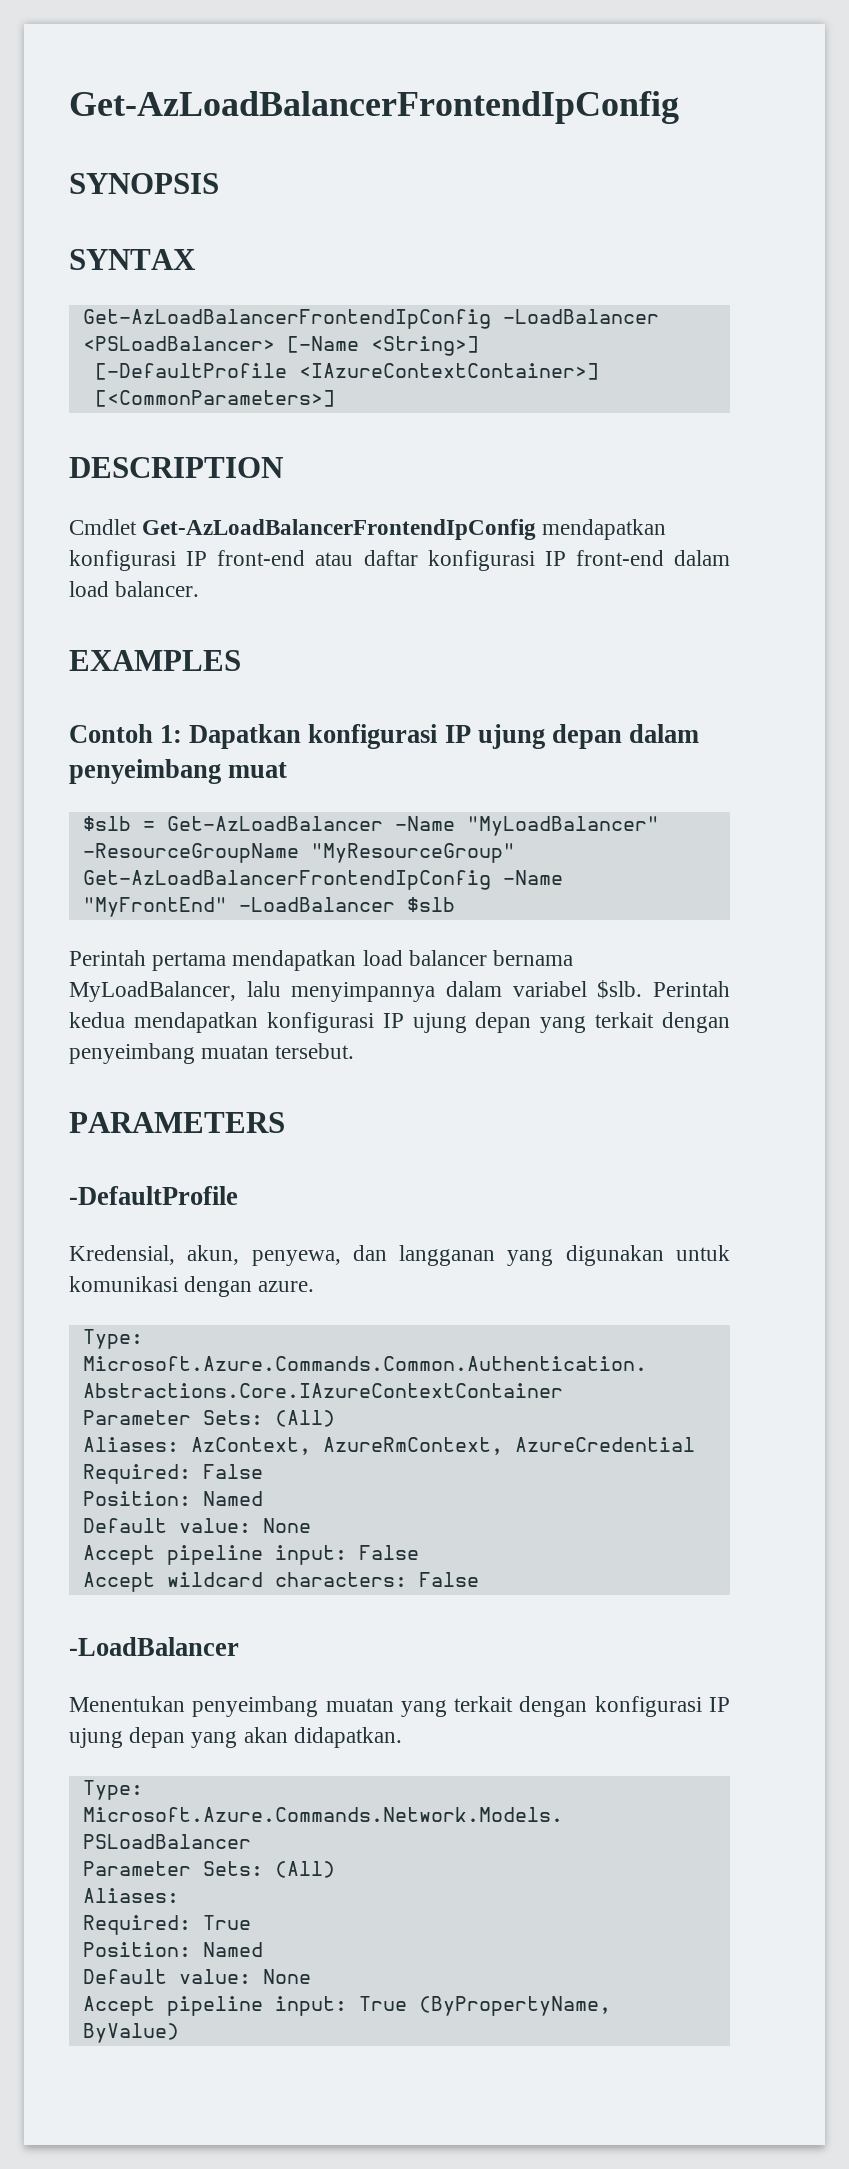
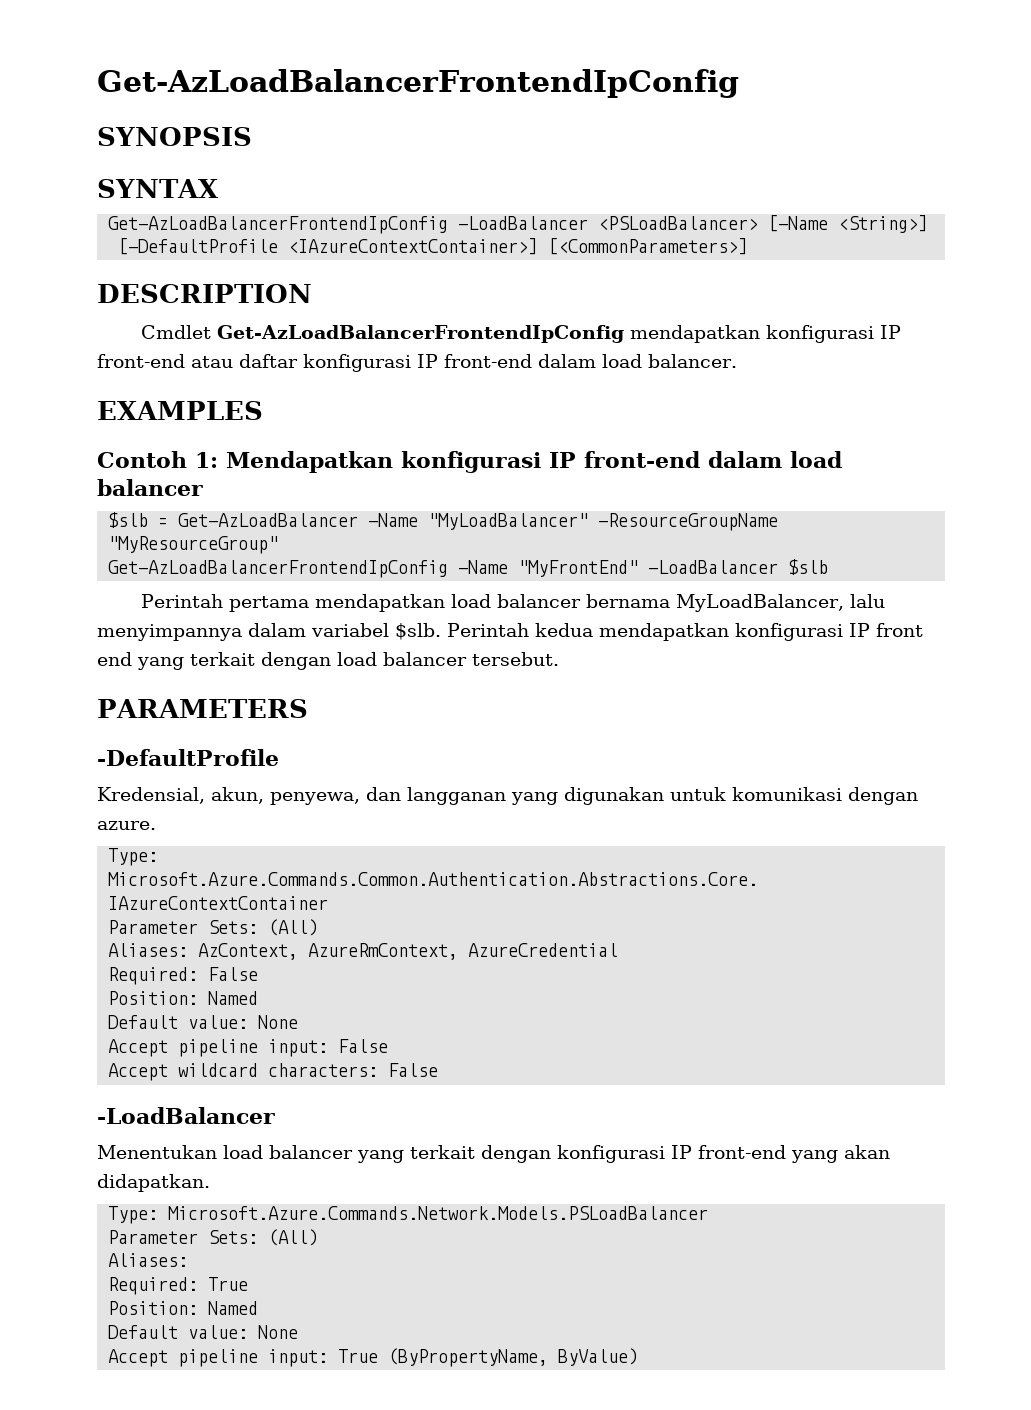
- Contoh 1: Dapatkan konfigurasi IP ujung depan dalam penyeimbang muat
+ Contoh 1: Mendapatkan konfigurasi IP front-end dalam load balancer
- Perintah kedua mendapatkan konfigurasi IP ujung depan yang terkait dengan penyeimbang muatan tersebut.
+ Perintah kedua mendapatkan konfigurasi IP front end yang terkait dengan load balancer tersebut.
- Menentukan penyeimbang muatan yang terkait dengan konfigurasi IP ujung depan yang akan didapatkan.
+ Menentukan load balancer yang terkait dengan konfigurasi IP front-end yang akan didapatkan.

